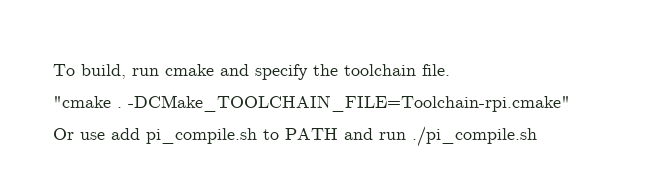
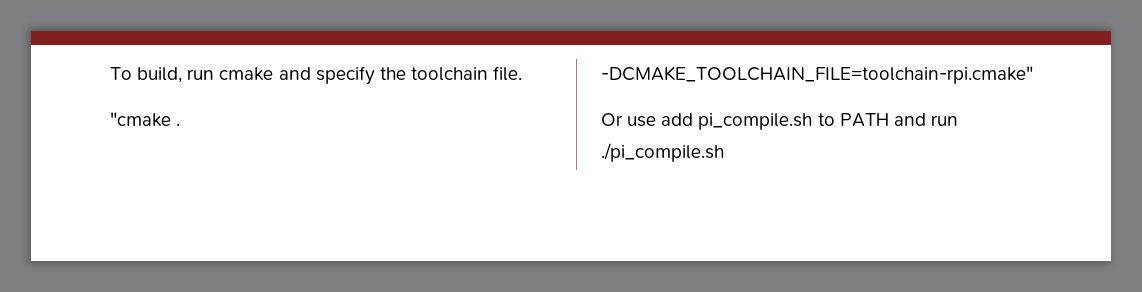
- -DCMake_TOOLCHAIN_FILE=Toolchain-rpi.cmake"
+ -DCMAKE_TOOLCHAIN_FILE=toolchain-rpi.cmake"

